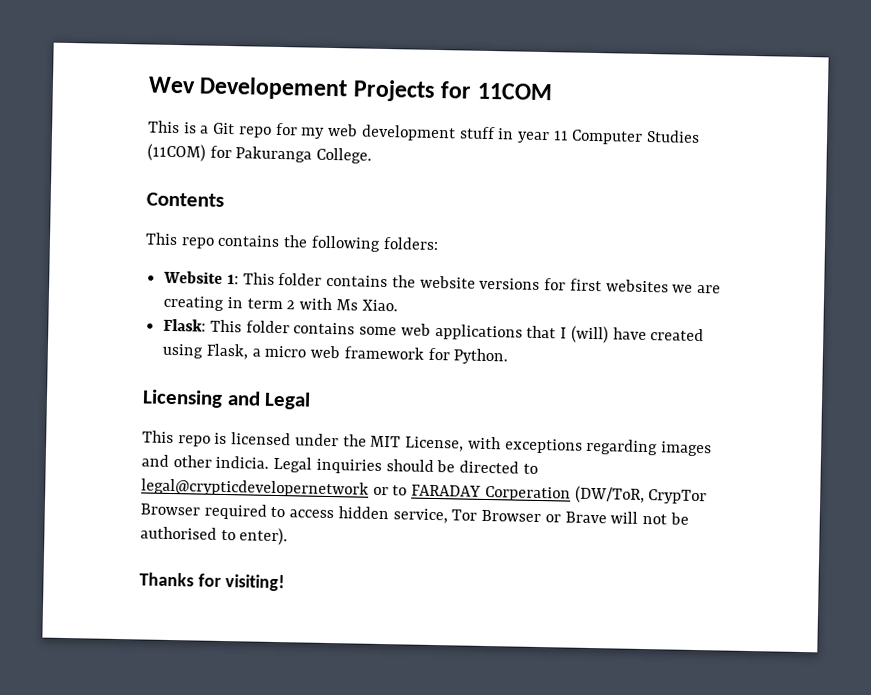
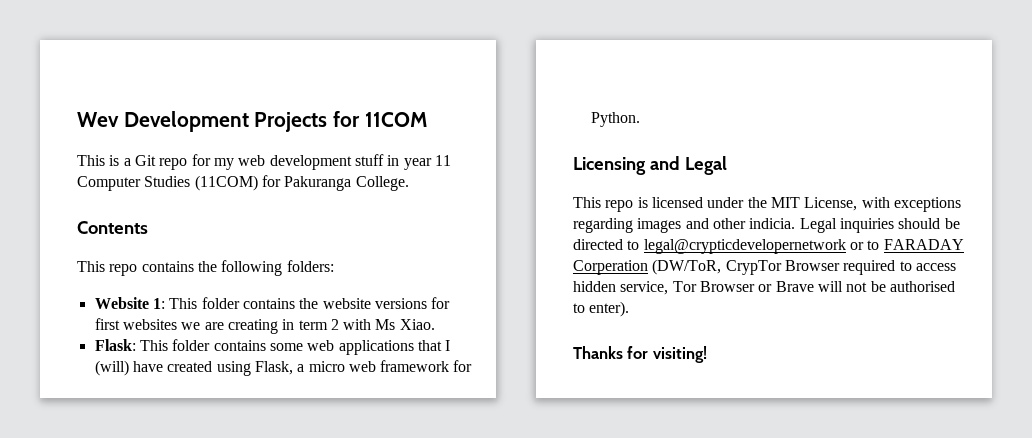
- Wev Developement Projects for 11COM
+ Wev Development Projects for 11COM

